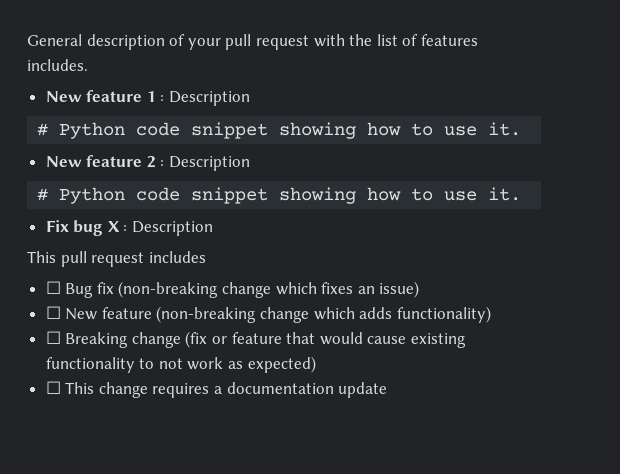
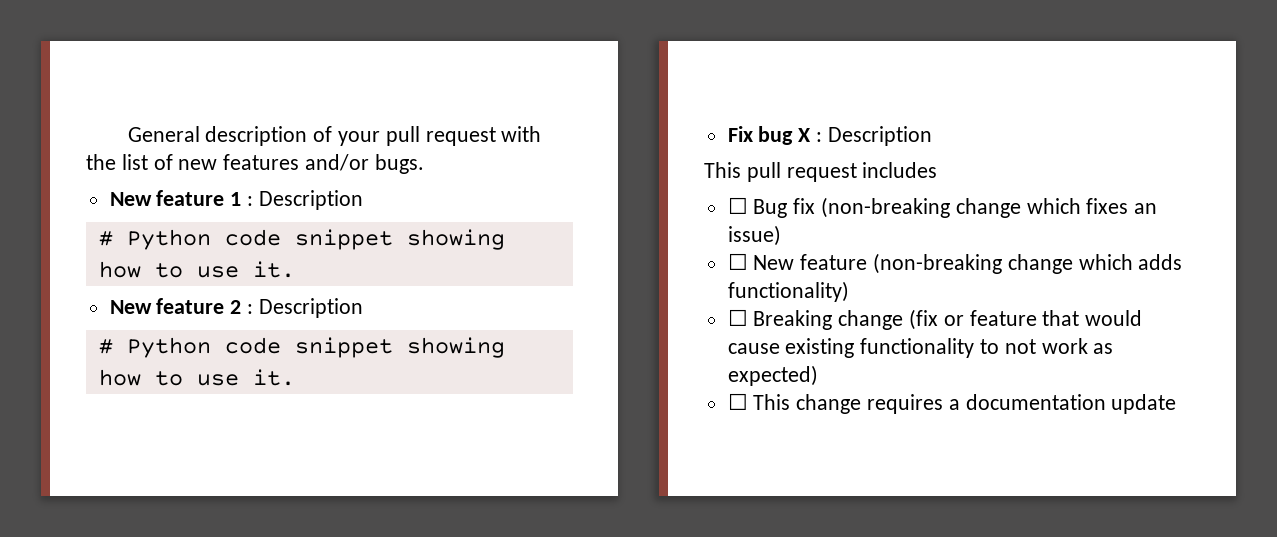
- General description of your pull request with the list of features includes.
+ General description of your pull request with the list of new features and/or bugs.

